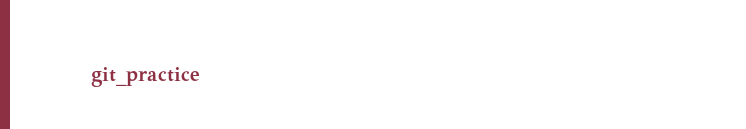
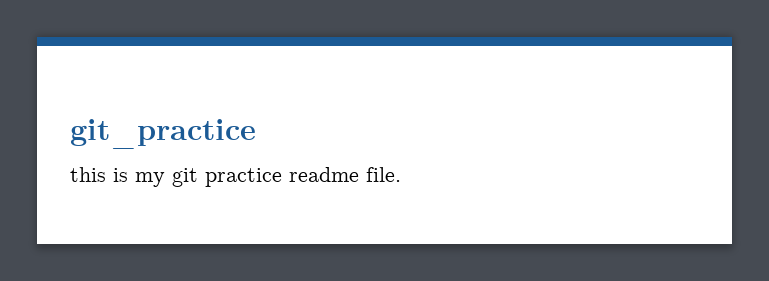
+ this is my git practice readme file.

